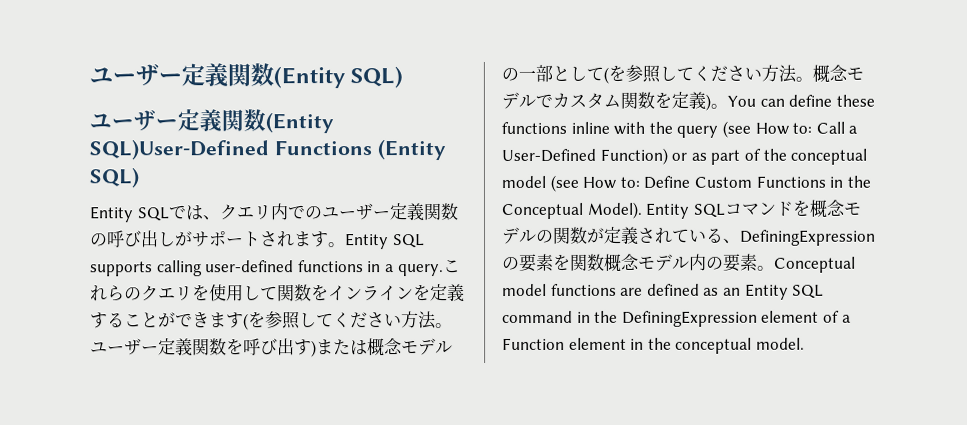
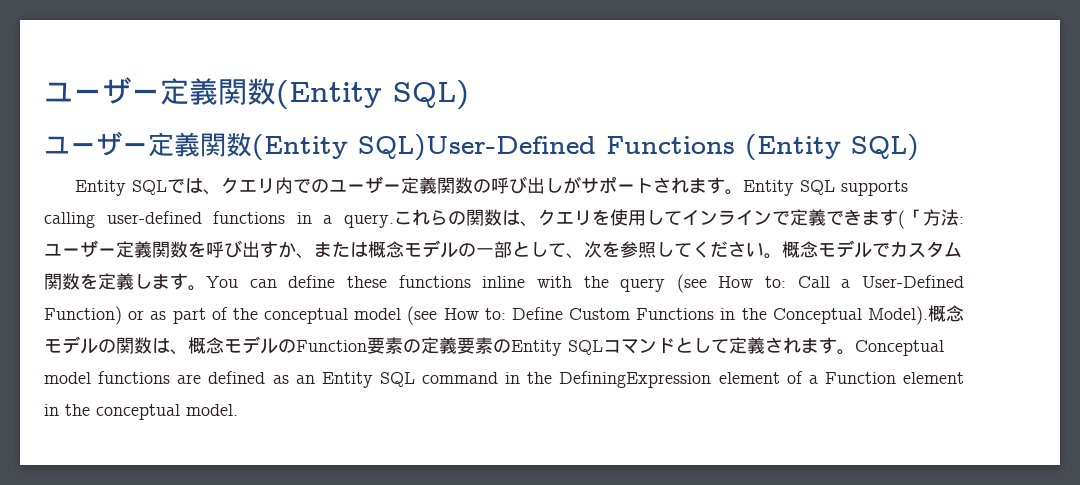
- これらのクエリを使用して関数をインラインを定義することができます(を参照してください方法。ユーザー定義関数を呼び出す)または概念モデルの一部として(を参照してください方法。
+ これらの関数は、クエリを使用してインラインで定義できます(「方法:ユーザー定義関数を呼び出すか、または概念モデルの一部として、次を参照してください。
- 概念モデルでカスタム関数を定義)。
+ 概念モデルでカスタム関数を定義します。
- Entity SQLコマンドを概念モデルの関数が定義されている、DefiningExpressionの要素を関数概念モデル内の要素。
+ 概念モデルの関数は、概念モデルのFunction要素の定義要素のEntity SQLコマンドとして定義されます。

